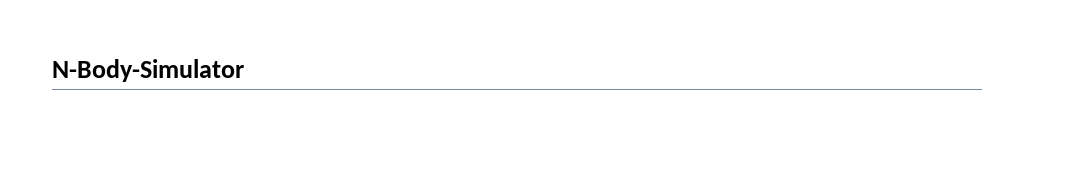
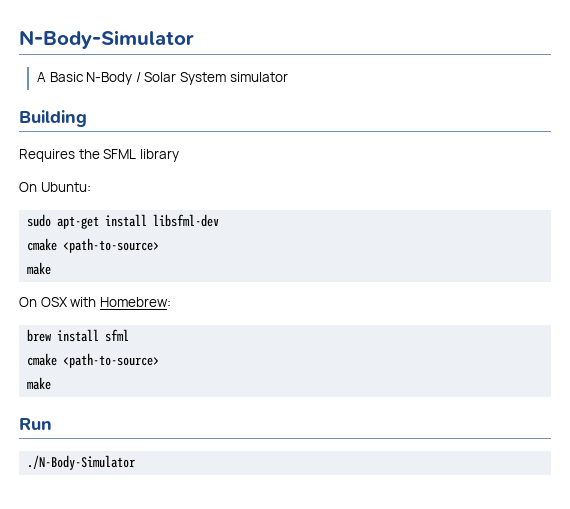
+ A Basic N-Body / Solar System simulator
+ Building
+ Requires the SFML library
+ On Ubuntu:
+ sudo apt-get install libsfml-dev
+ cmake <path-to-source>
+ make
+ On OSX with Homebrew:
+ brew install sfml
+ cmake <path-to-source>
+ make
+ Run
+ ./N-Body-Simulator

